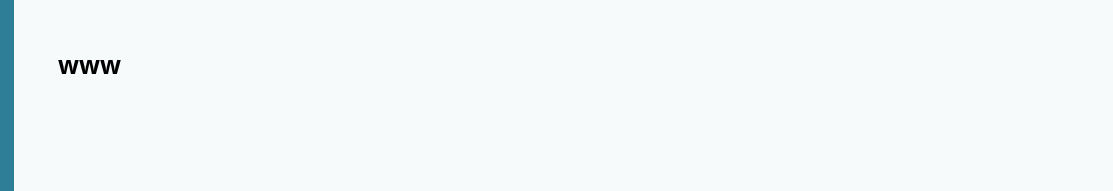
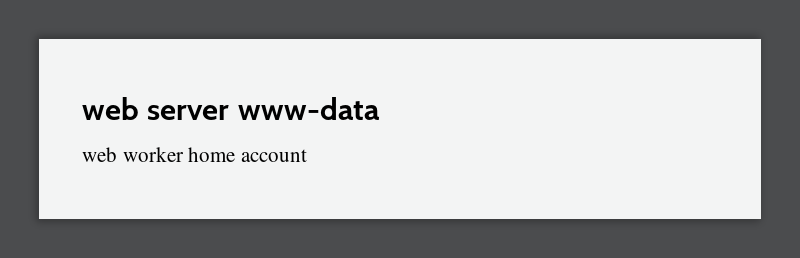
- www
+ web server www-data
+ web worker home account

